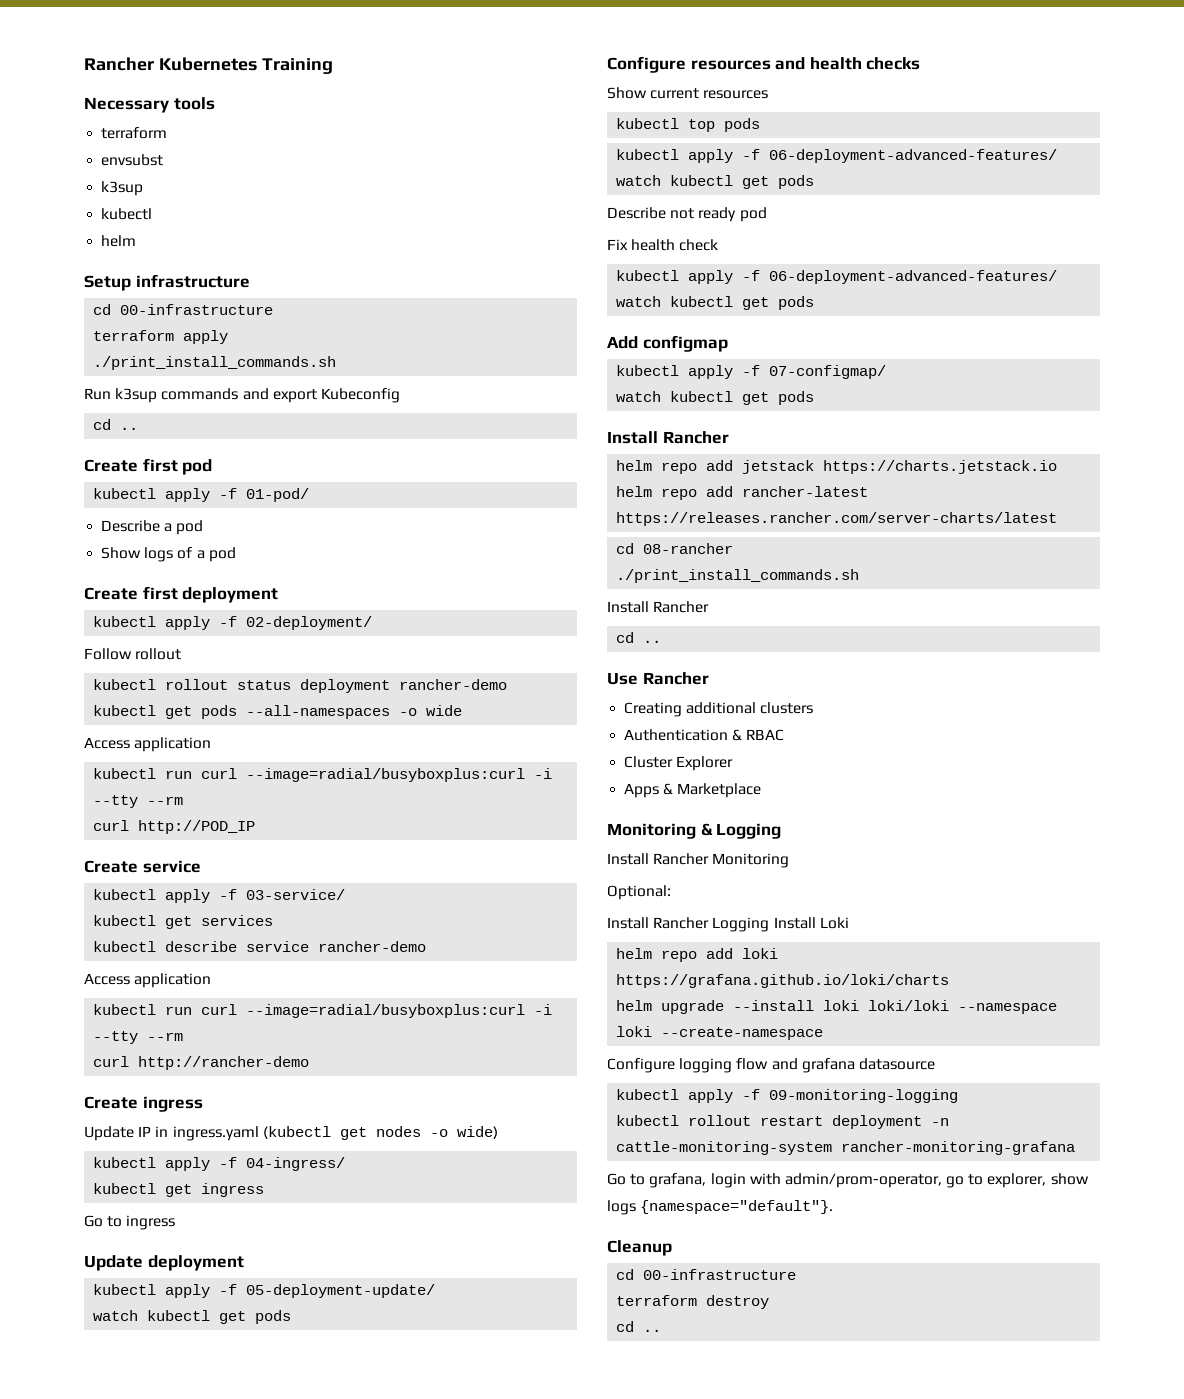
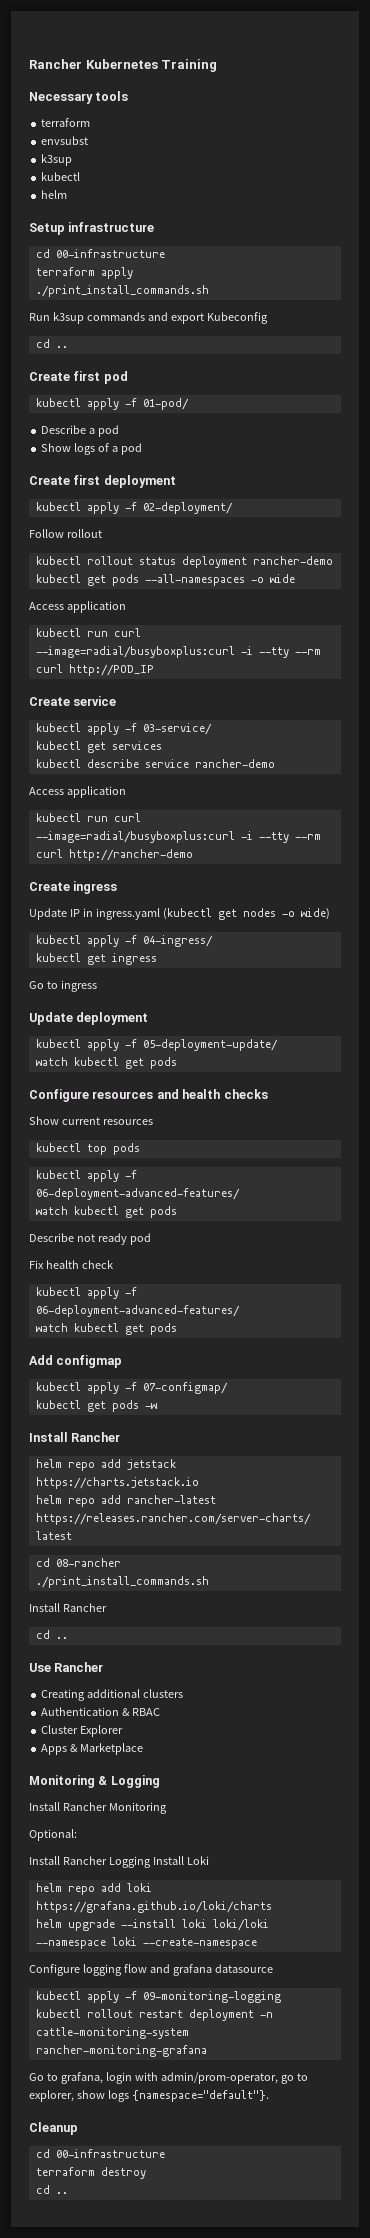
  kubectl apply -f 07-configmap/
- watch kubectl get pods
+ kubectl get pods -w

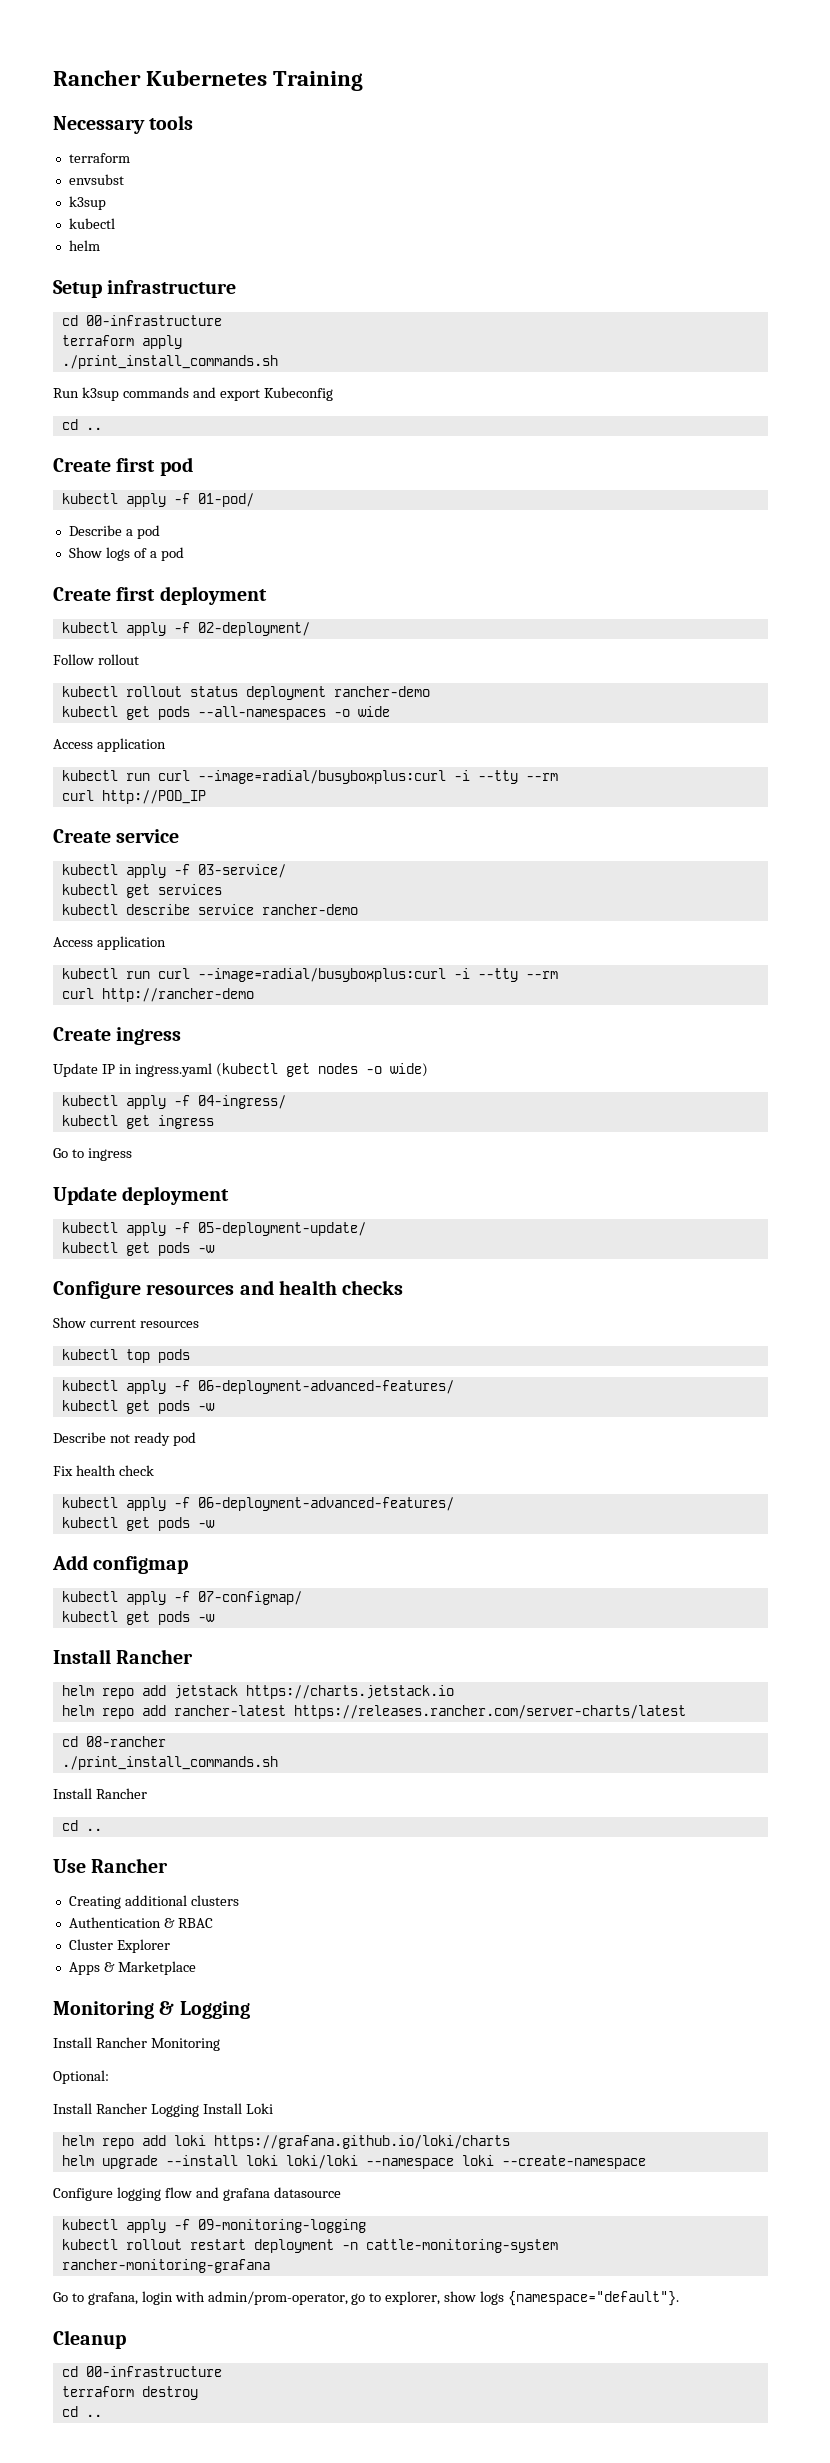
  kubectl apply -f 05-deployment-update/
- watch kubectl get pods
+ kubectl get pods -w
  kubectl top pods
  kubectl apply -f 06-deployment-advanced-features/
- watch kubectl get pods
+ kubectl get pods -w
  Fix health check
  kubectl apply -f 06-deployment-advanced-features/
- watch kubectl get pods
+ kubectl get pods -w

